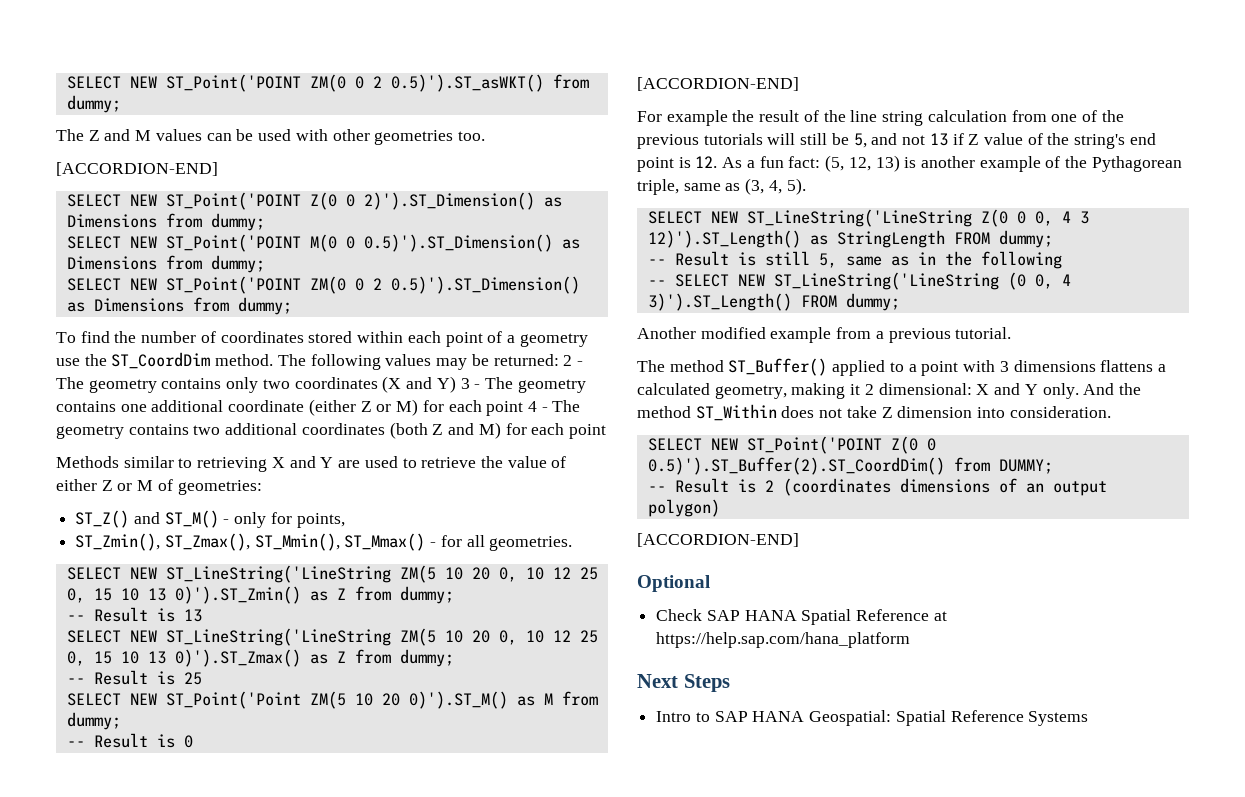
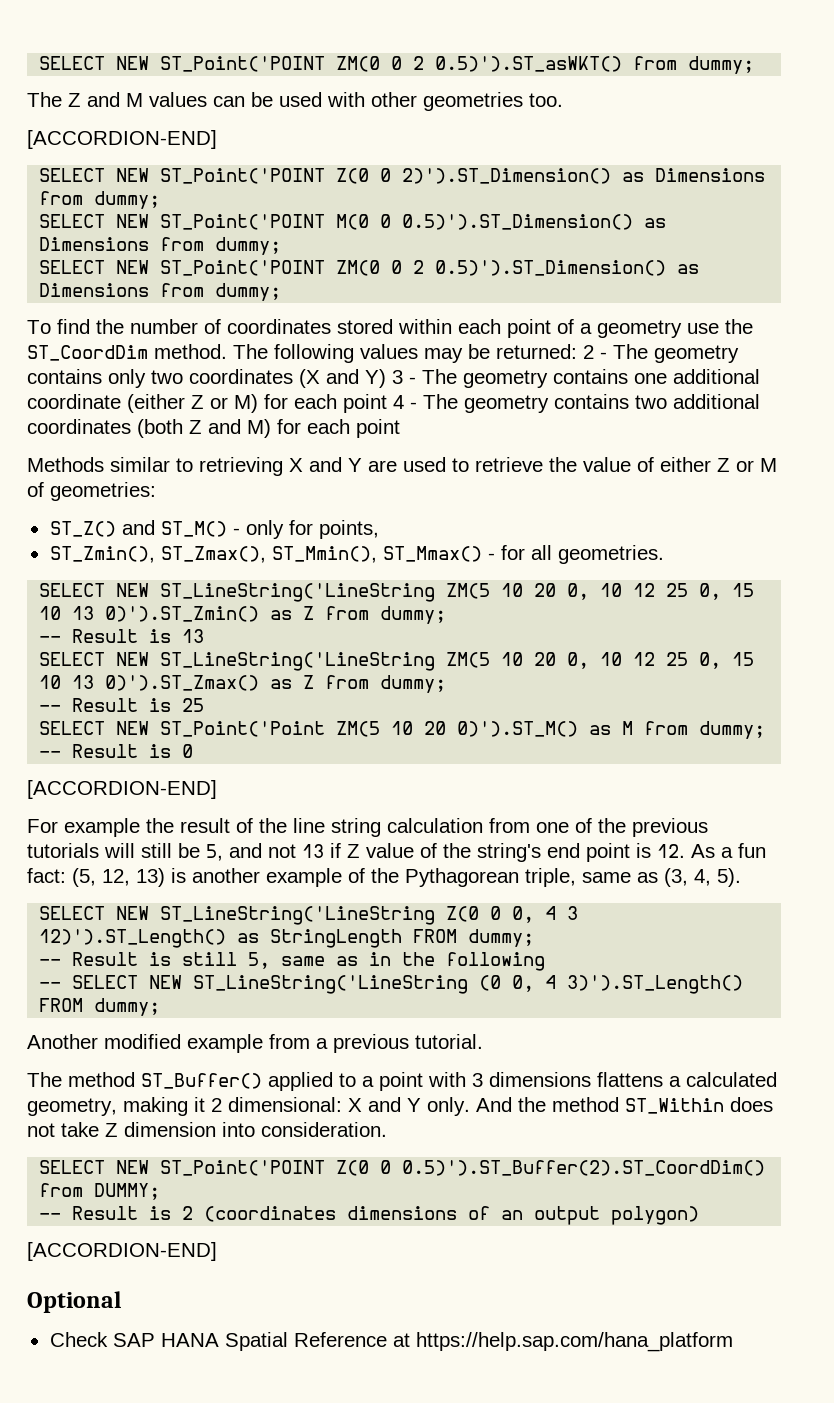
- Next Steps
- Intro to SAP HANA Geospatial: Spatial Reference Systems

